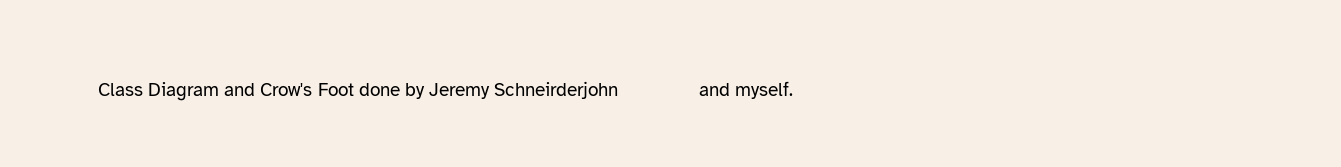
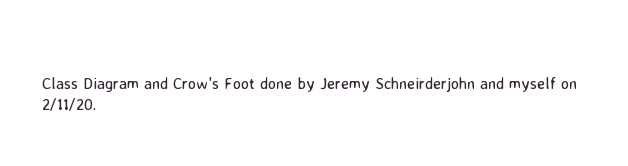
- Class Diagram and Crow's Foot done by Jeremy Schneirderjohn and myself.
+ Class Diagram and Crow's Foot done by Jeremy Schneirderjohn and myself on 2/11/20.

